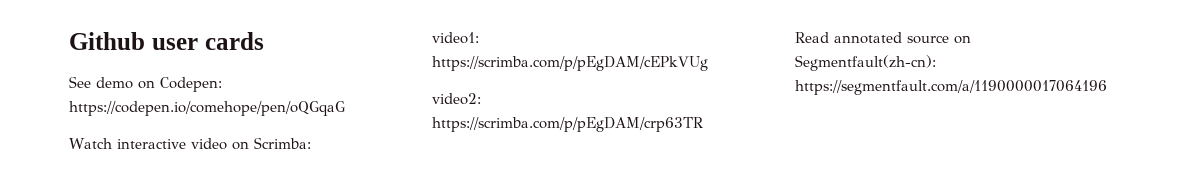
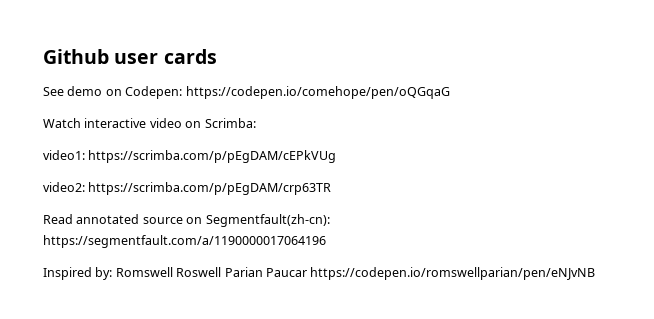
+ Inspired by: Romswell Roswell Parian Paucar https://codepen.io/romswellparian/pen/eNJvNB

